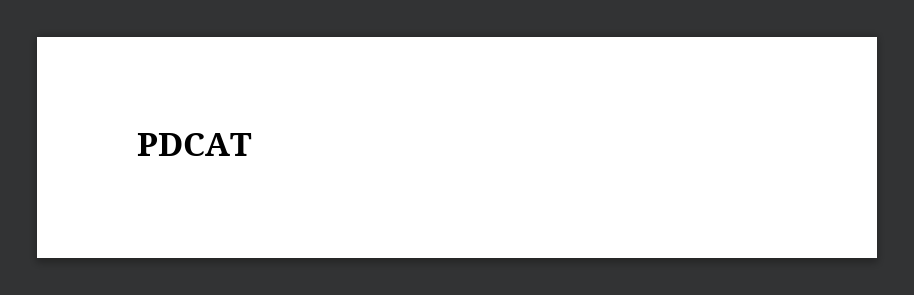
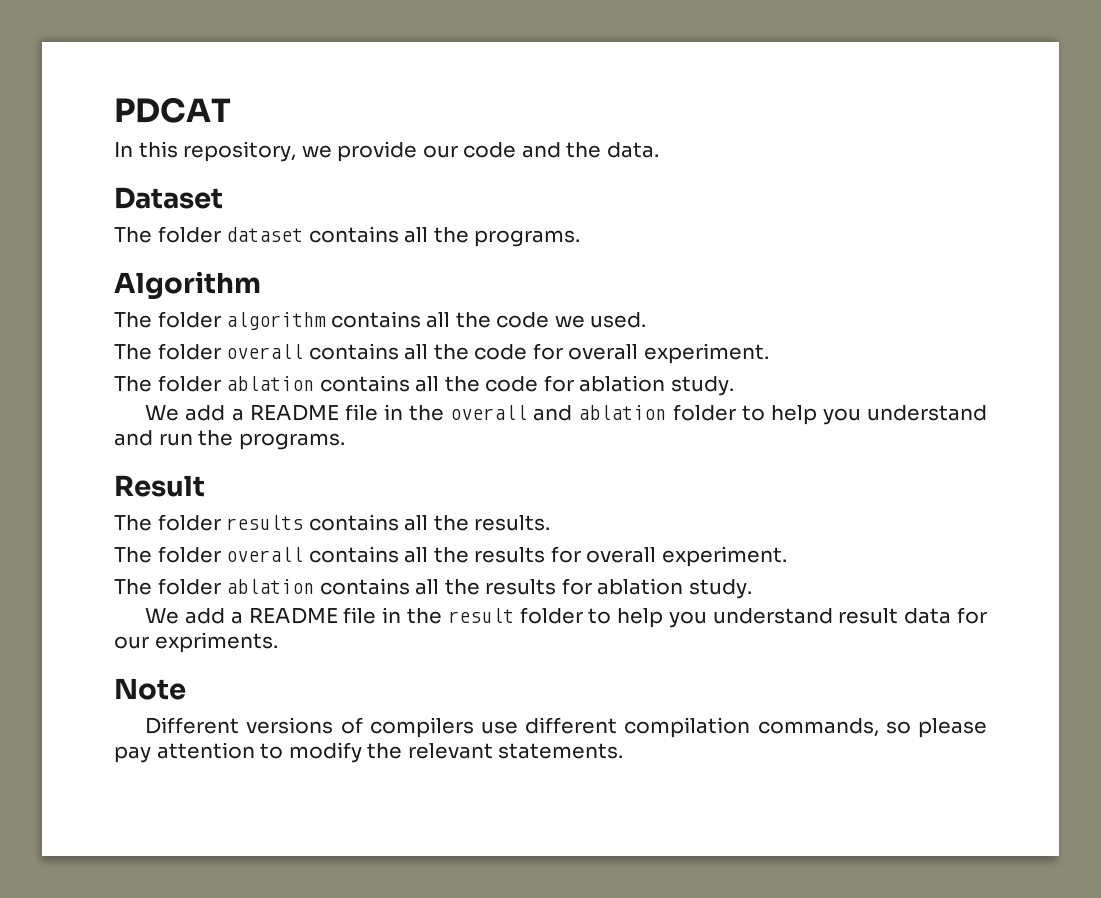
+ In this repository, we provide our code and the data.
+ Dataset
+ The folder dataset contains all the programs.
+ Algorithm
+ The folder algorithm contains all the code we used.
+ The folder overall contains all the code for overall experiment.
+ The folder ablation contains all the code for ablation study.
+ We add a README file in the overall and ablation folder to help you understand and run the programs.
+ Result
+ The folder results contains all the results.
+ The folder overall contains all the results for overall experiment.
+ The folder ablation contains all the results for ablation study.
+ We add a README file in the result folder to help you understand result data for our expriments.
+ Note
+ Different versions of compilers use different compilation commands, so please pay attention to modify the relevant statements.

